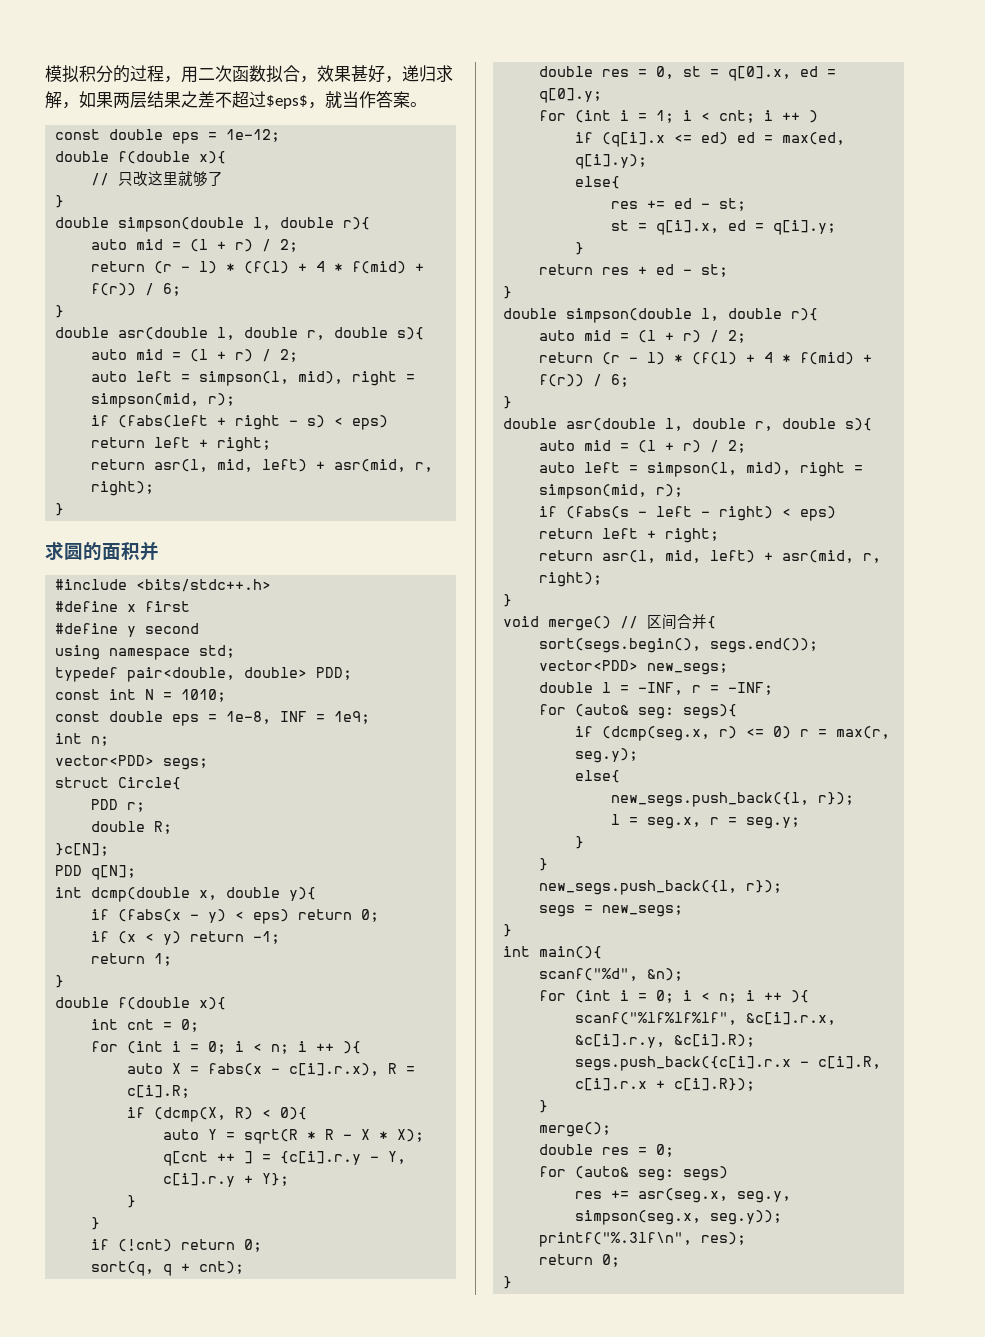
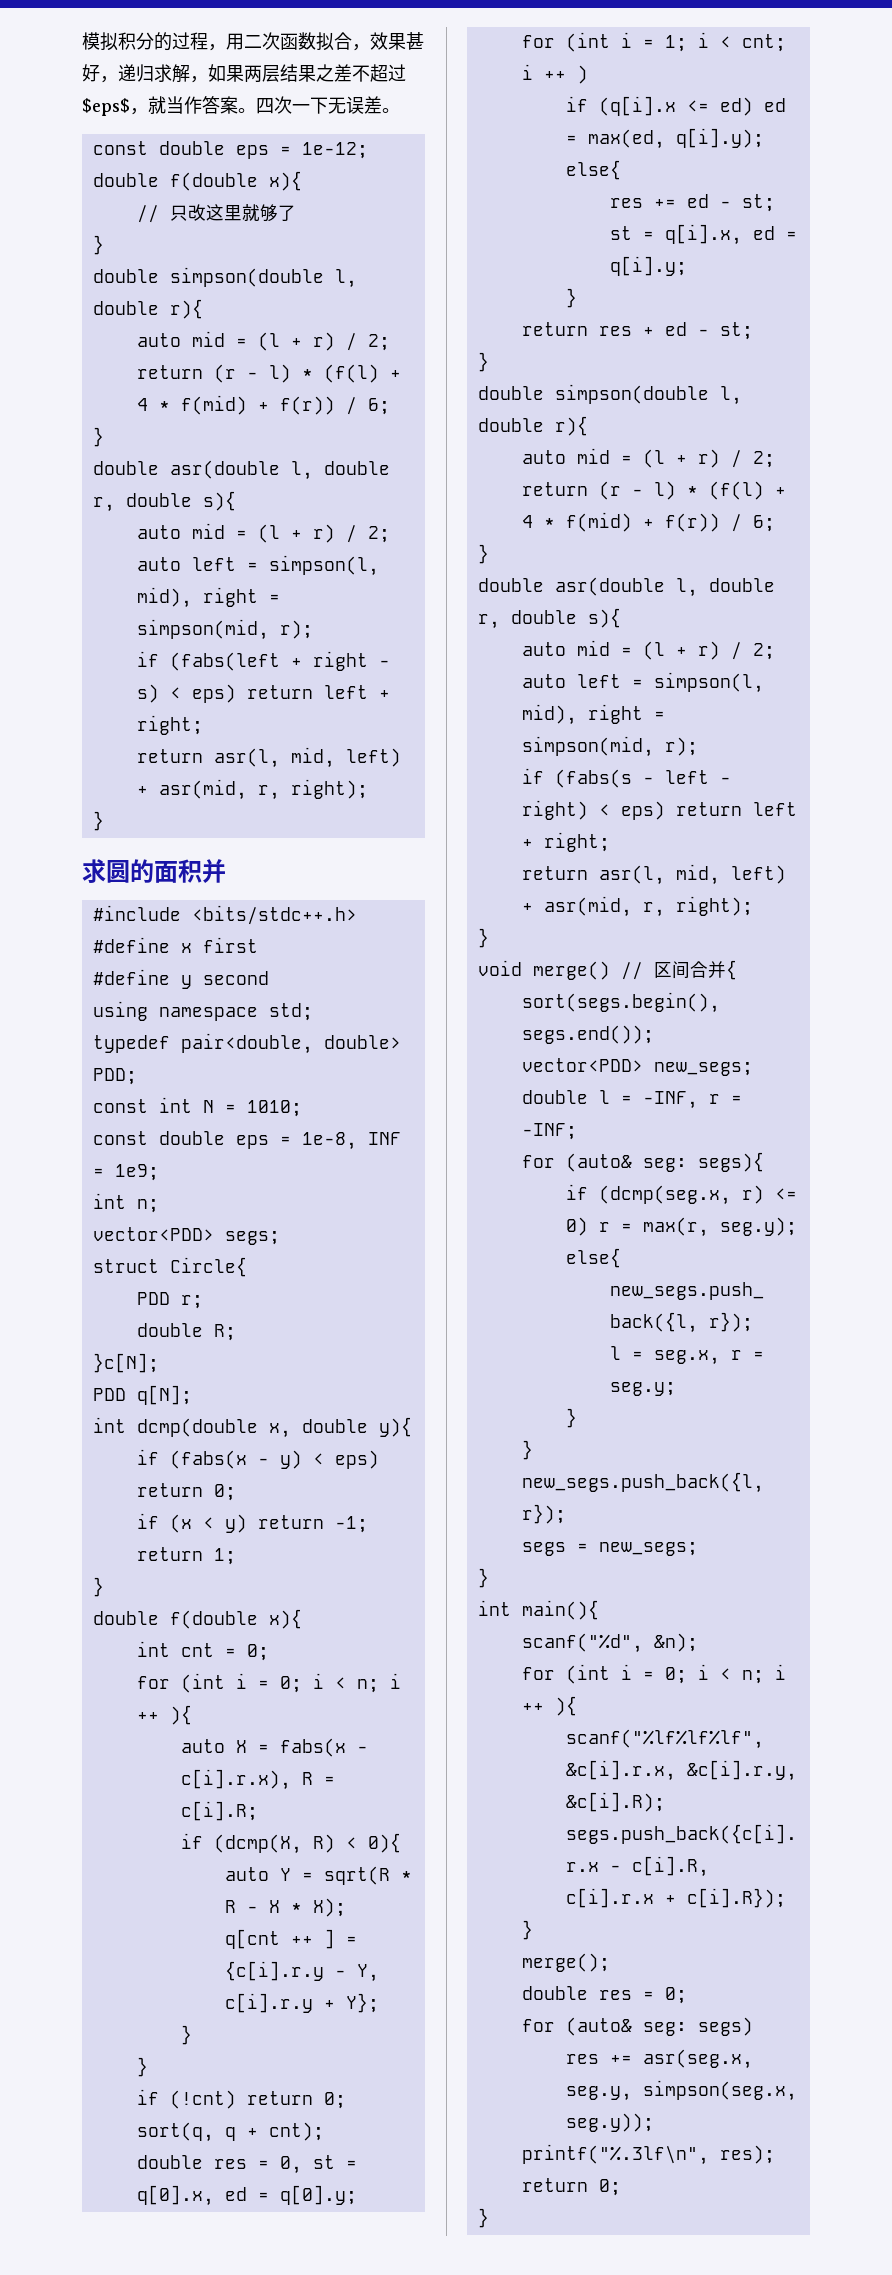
+ 四次一下无误差。

